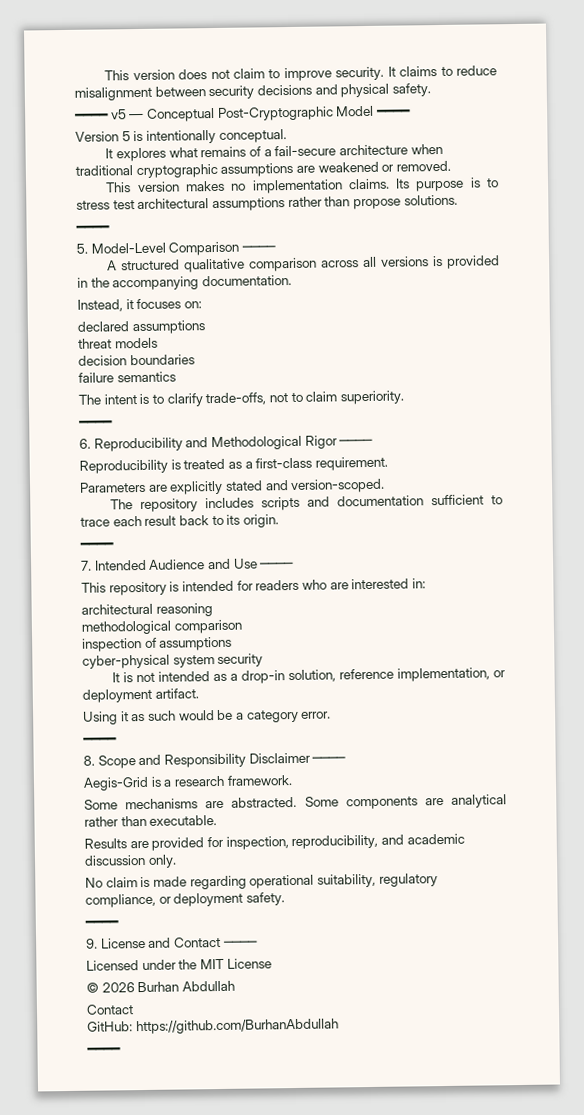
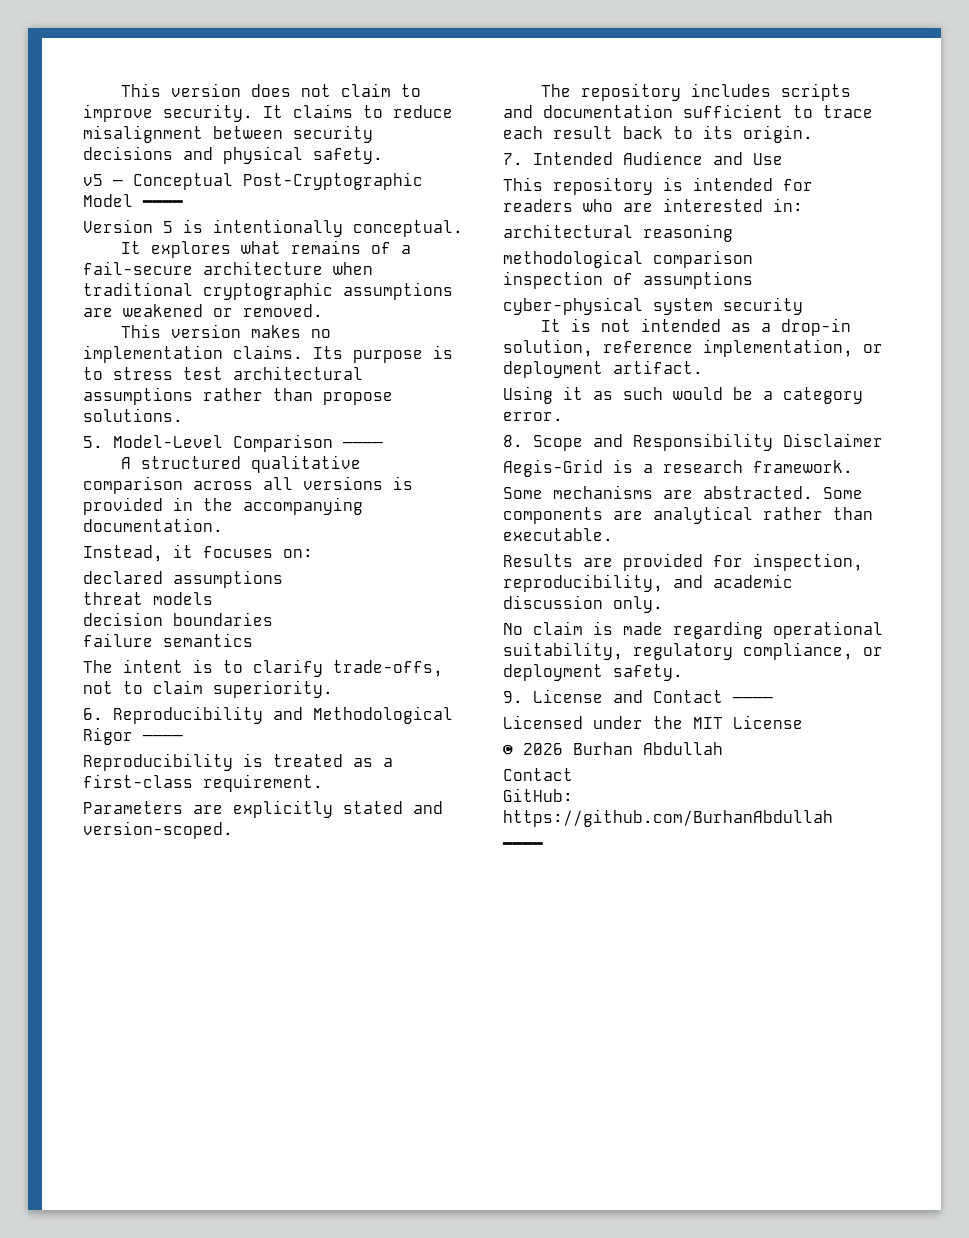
- ━━━━ v5 — Conceptual Post-Cryptographic Model ━━━━
+ v5 — Conceptual Post-Cryptographic Model ━━━━
  Its purpose is to stress test architectural assumptions rather than propose solutions.
- ━━━━
  The intent is to clarify trade-offs, not to claim superiority.
- ━━━━
  The repository includes scripts and documentation sufficient to trace each result back to its origin.
- ━━━━
- 7. Intended Audience and Use ────
+ 7. Intended Audience and Use
  Using it as such would be a category error.
- ━━━━
- 8. Scope and Responsibility Disclaimer ────
+ 8. Scope and Responsibility Disclaimer
  No claim is made regarding operational suitability, regulatory compliance, or deployment safety.
- ━━━━

